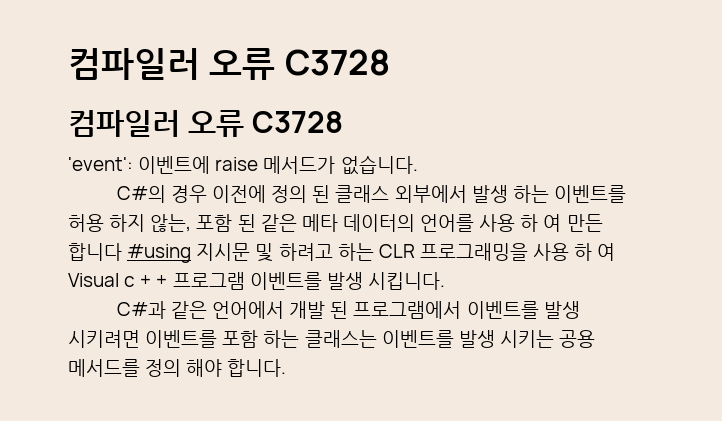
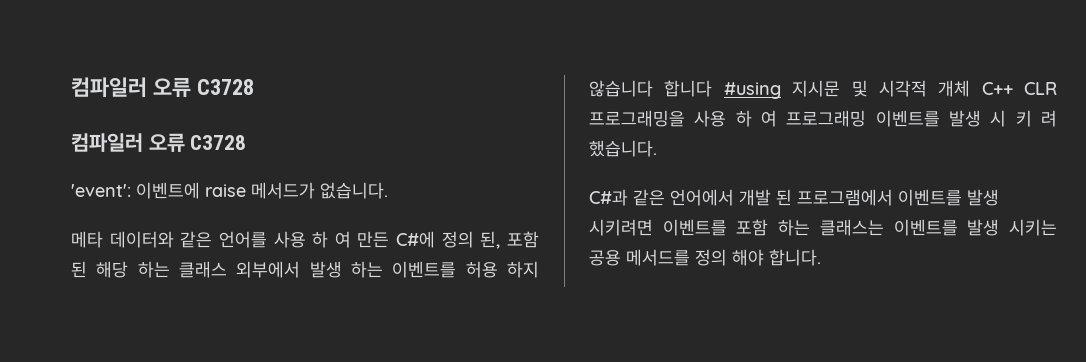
- C#의 경우 이전에 정의 된 클래스 외부에서 발생 하는 이벤트를 허용 하지 않는, 포함 된 같은 메타 데이터의 언어를 사용 하 여 만든 합니다 #using 지시문 및 하려고 하는 CLR 프로그래밍을 사용 하 여 Visual c + + 프로그램 이벤트를 발생 시킵니다.
+ 메타 데이터와 같은 언어를 사용 하 여 만든 C#에 정의 된, 포함 된 해당 하는 클래스 외부에서 발생 하는 이벤트를 허용 하지 않습니다 합니다 #using 지시문 및 시각적 개체 C++ CLR 프로그래밍을 사용 하 여 프로그래밍 이벤트를 발생 시 키 려 했습니다.

